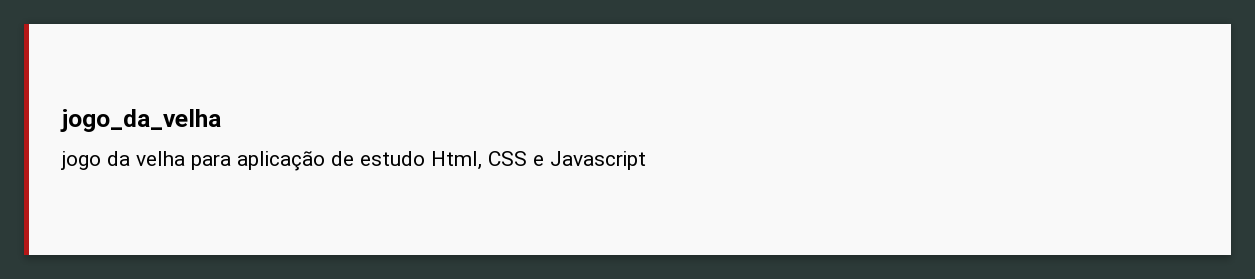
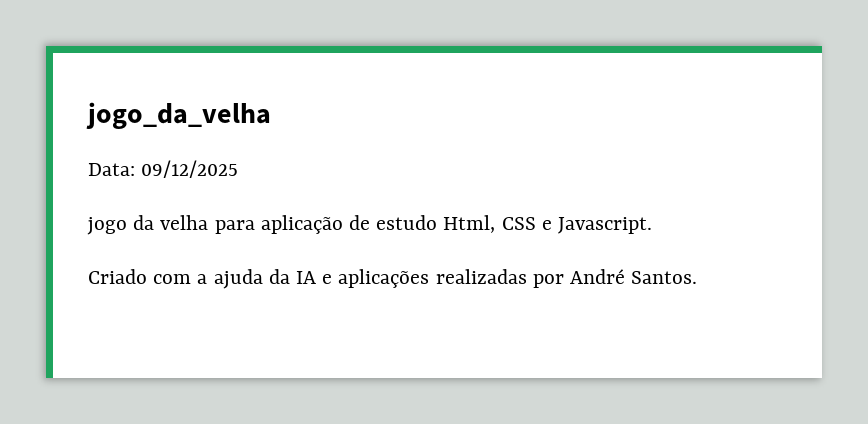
+ Data: 09/12/2025
- jogo da velha para aplicação de estudo Html, CSS e Javascript
+ jogo da velha para aplicação de estudo Html, CSS e Javascript.
+ Criado com a ajuda da IA e aplicações realizadas por André Santos.

